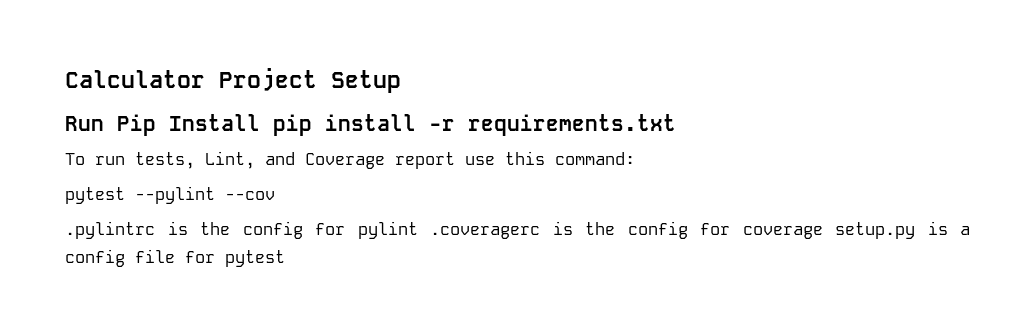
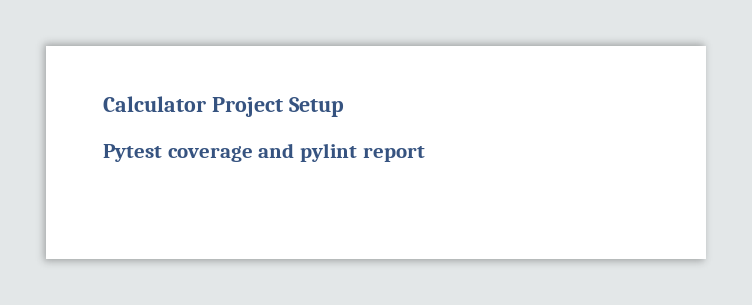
- Run Pip Install pip install -r requirements.txt
- To run tests, Lint, and Coverage report use this command:
- pytest --pylint --cov
- .pylintrc is the config for pylint .coveragerc is the config for coverage setup.py is a config file for pytest
+ Pytest coverage and pylint report

